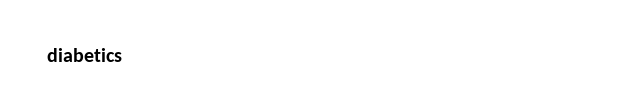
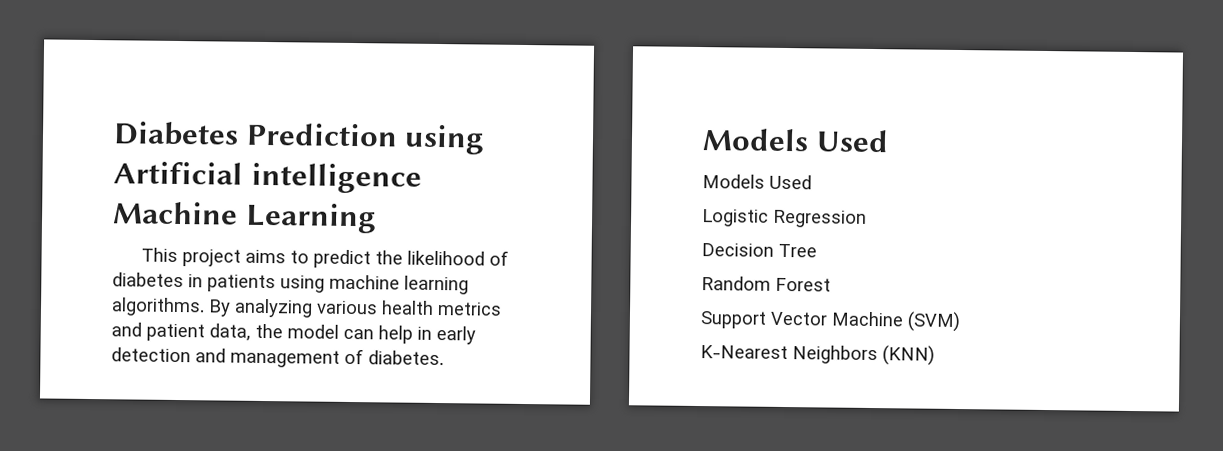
- diabetics
+ Diabetes Prediction using Artificial intelligence Machine Learning
+ This project aims to predict the likelihood of diabetes in patients using machine learning algorithms. By analyzing various health metrics and patient data, the model can help in early detection and management of diabetes.
+ Models Used
+ Models Used
+ Logistic Regression
+ Decision Tree
+ Random Forest
+ Support Vector Machine (SVM)
+ K-Nearest Neighbors (KNN)

